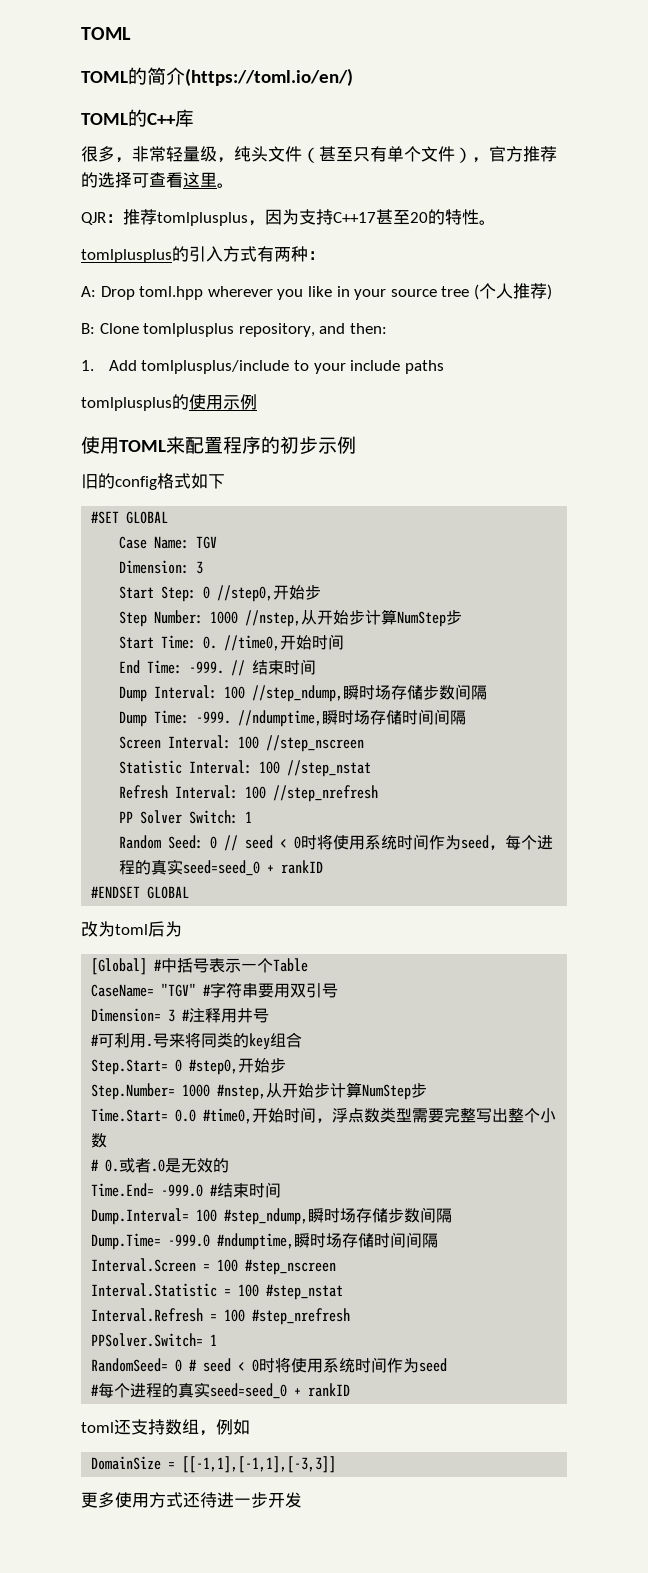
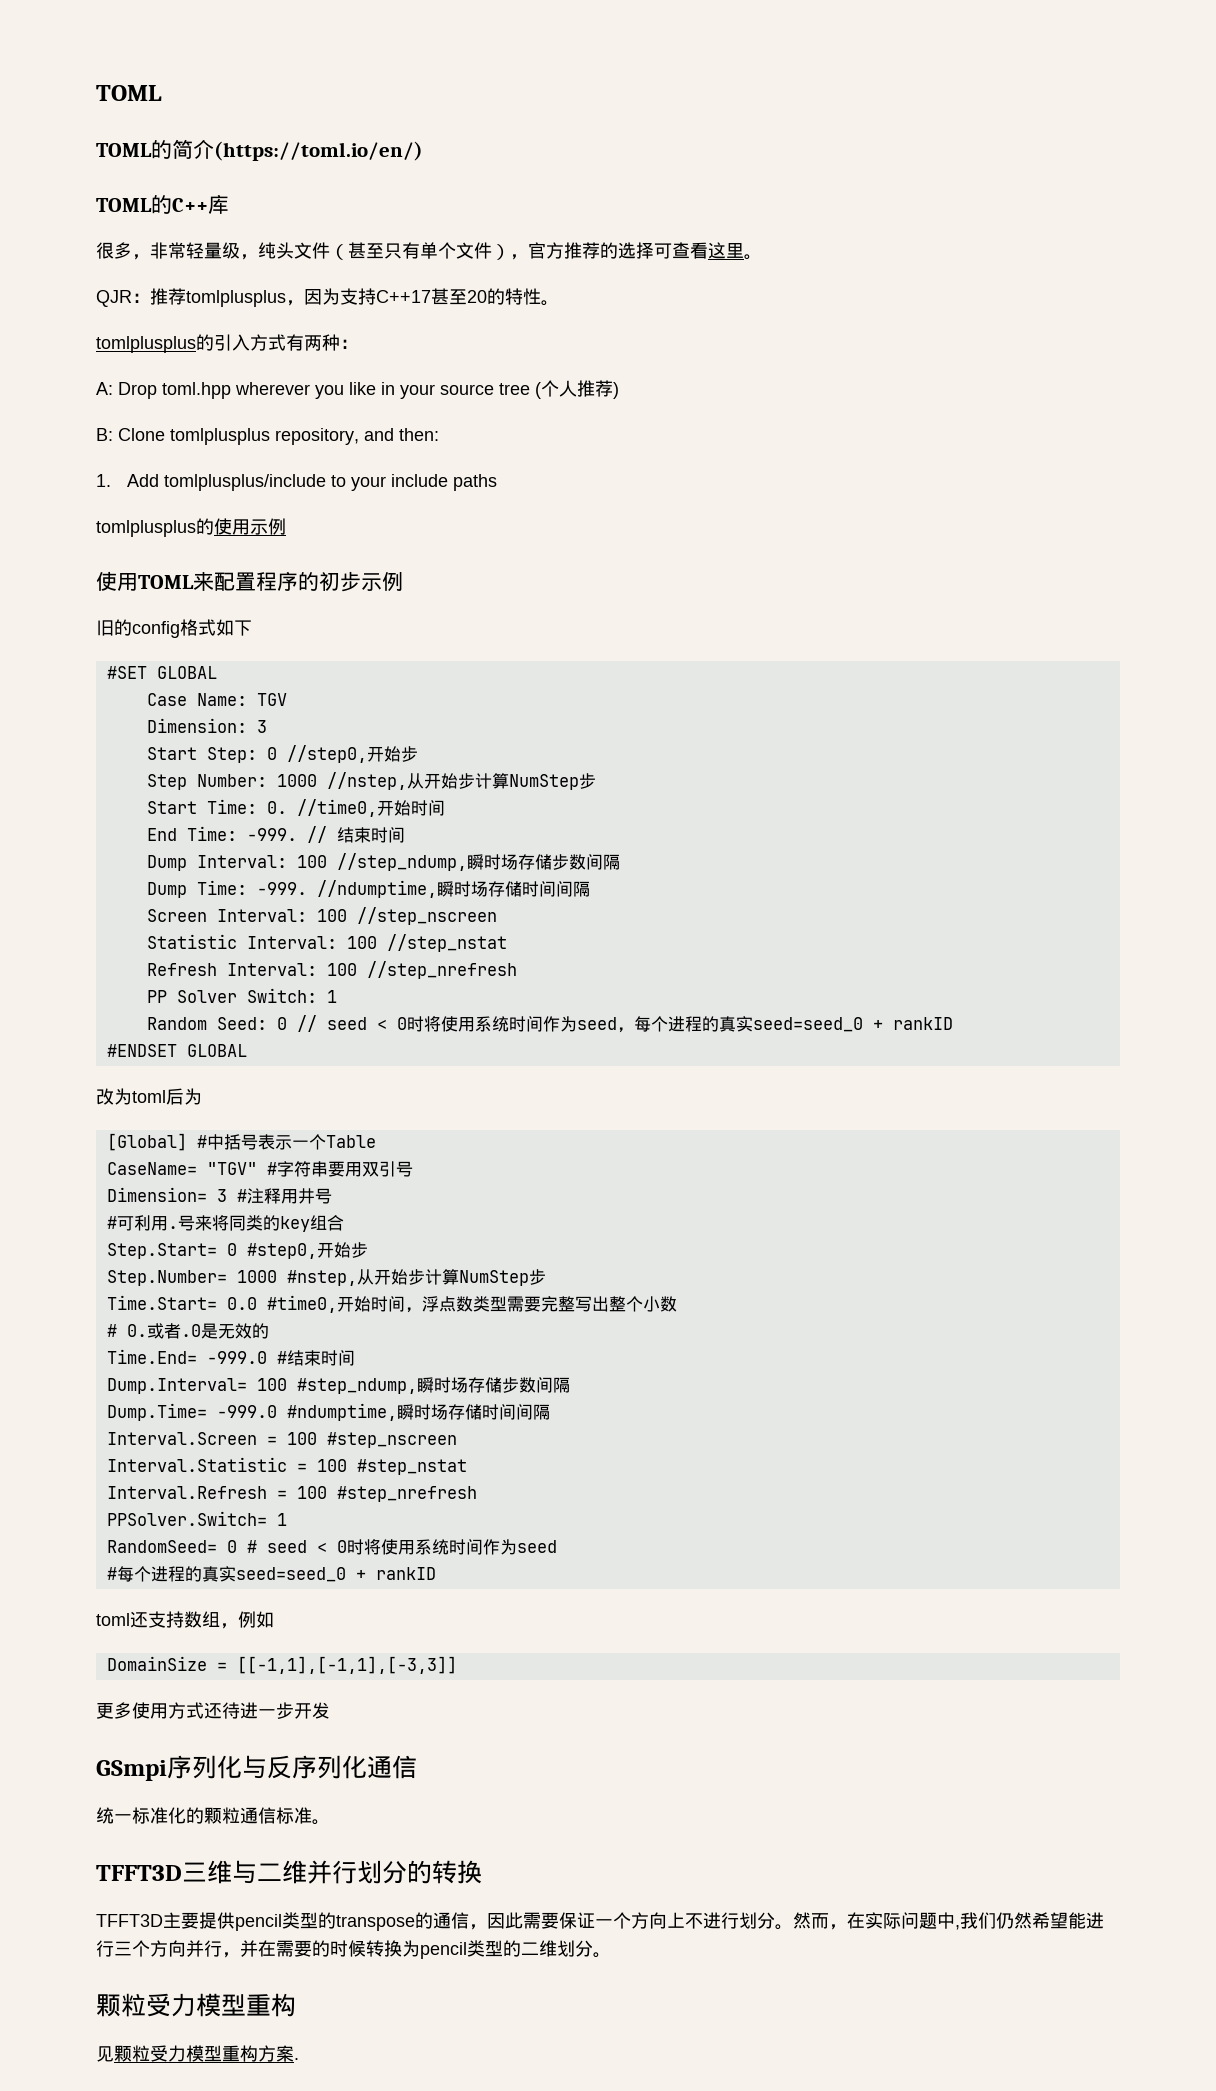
+ GSmpi序列化与反序列化通信
+ 统一标准化的颗粒通信标准。
+ TFFT3D三维与二维并行划分的转换
+ TFFT3D主要提供pencil类型的transpose的通信，因此需要保证一个方向上不进行划分。然而，在实际问题中,我们仍然希望能进行三个方向并行，并在需要的时候转换为pencil类型的二维划分。
+ 颗粒受力模型重构
+ 见颗粒受力模型重构方案.

